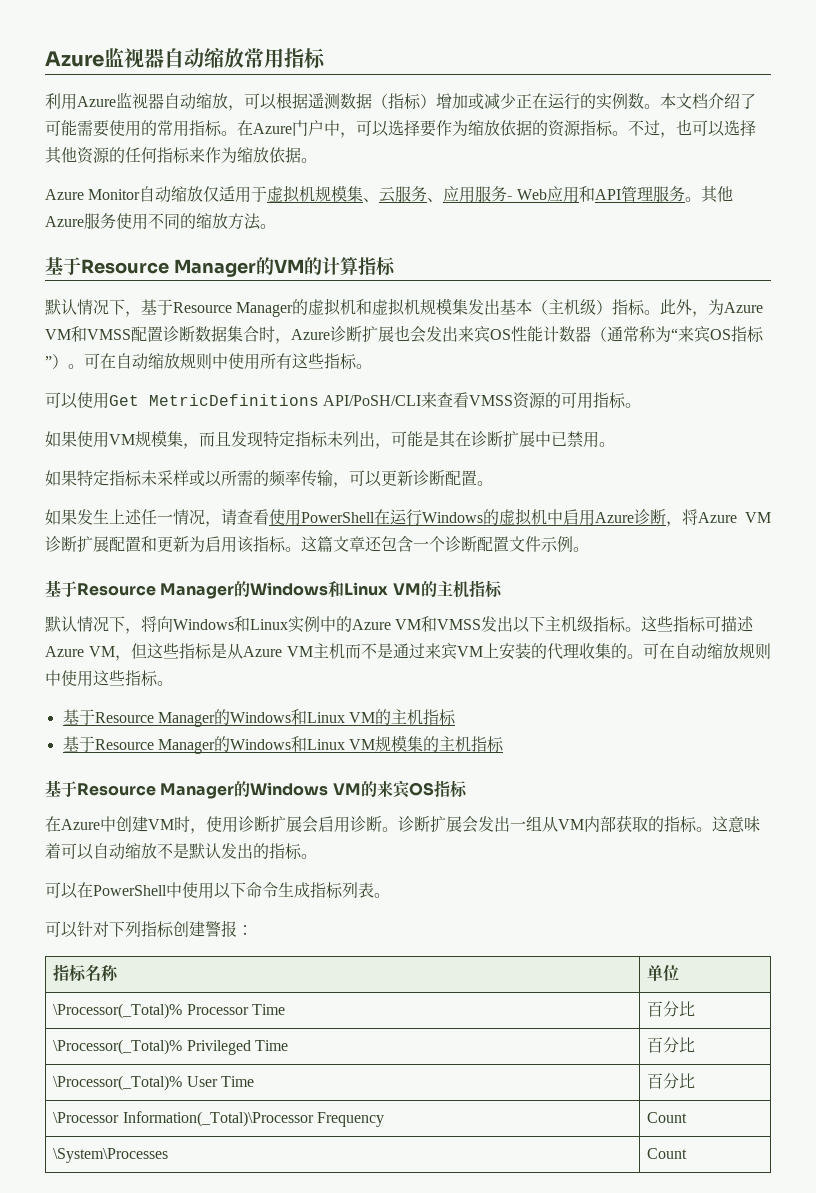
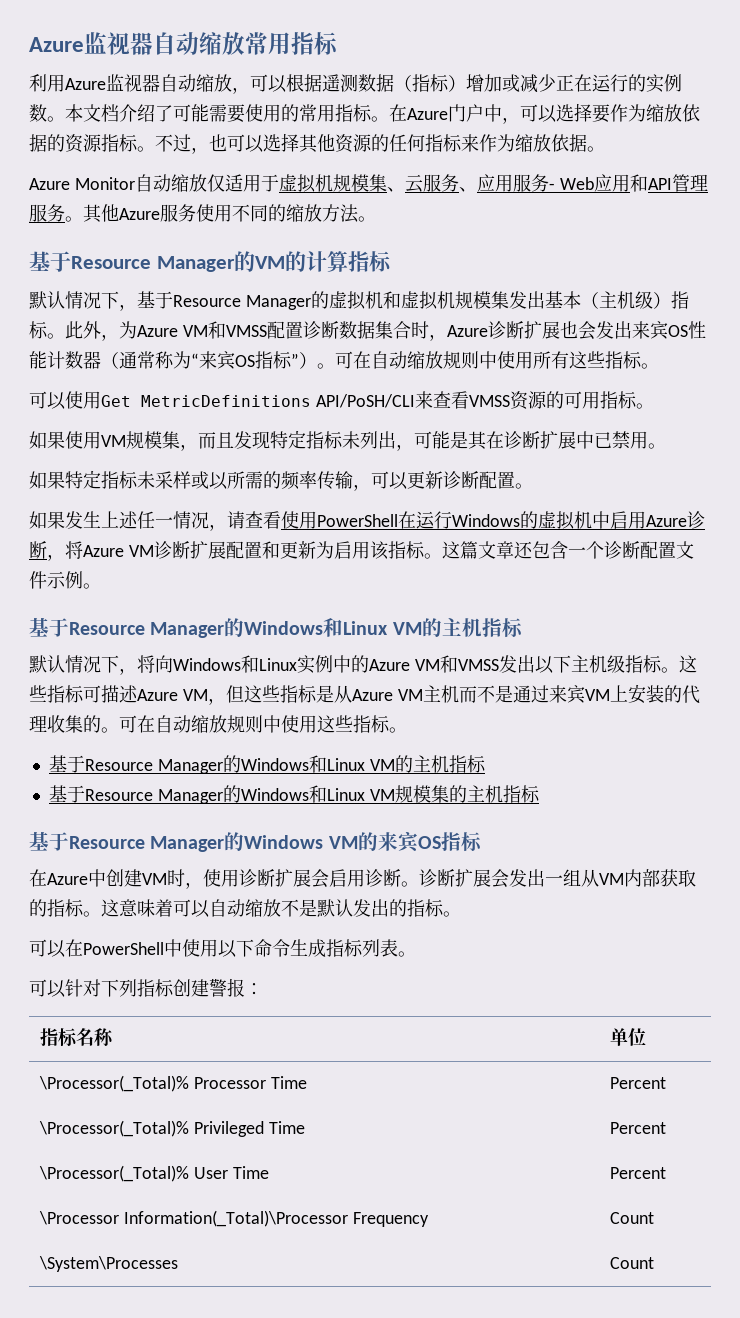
- \Processor(_Total)% Processor Time | 百分比
+ \Processor(_Total)% Processor Time | Percent
- \Processor(_Total)% Privileged Time | 百分比
+ \Processor(_Total)% Privileged Time | Percent
- \Processor(_Total)% User Time | 百分比
+ \Processor(_Total)% User Time | Percent

